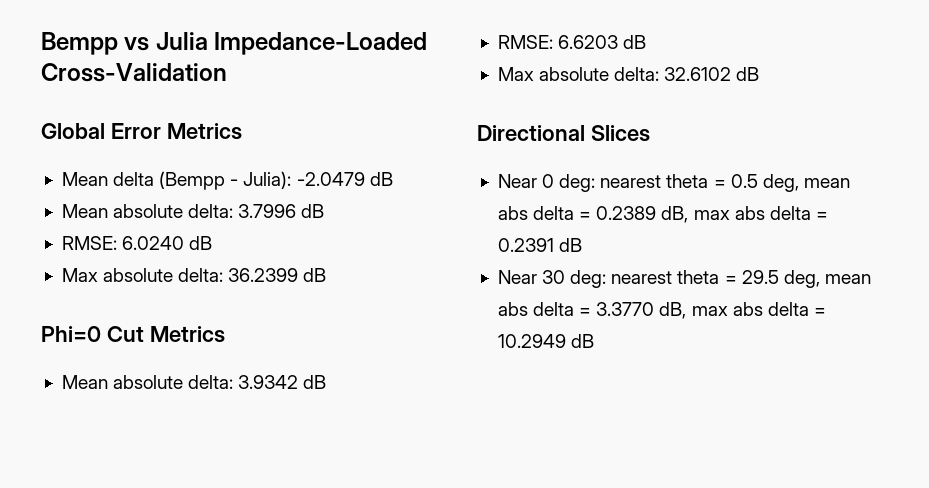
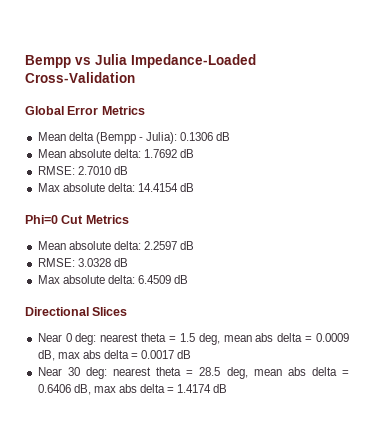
- Mean delta (Bempp - Julia): -2.0479 dB
+ Mean delta (Bempp - Julia): 0.1306 dB
- Mean absolute delta: 3.7996 dB
- RMSE: 6.0240 dB
- Max absolute delta: 36.2399 dB
+ Mean absolute delta: 1.7692 dB
+ RMSE: 2.7010 dB
+ Max absolute delta: 14.4154 dB
- Mean absolute delta: 3.9342 dB
- RMSE: 6.6203 dB
- Max absolute delta: 32.6102 dB
+ Mean absolute delta: 2.2597 dB
+ RMSE: 3.0328 dB
+ Max absolute delta: 6.4509 dB
- Near 0 deg: nearest theta = 0.5 deg, mean abs delta = 0.2389 dB, max abs delta = 0.2391 dB
+ Near 0 deg: nearest theta = 1.5 deg, mean abs delta = 0.0009 dB, max abs delta = 0.0017 dB
- Near 30 deg: nearest theta = 29.5 deg, mean abs delta = 3.3770 dB, max abs delta = 10.2949 dB
+ Near 30 deg: nearest theta = 28.5 deg, mean abs delta = 0.6406 dB, max abs delta = 1.4174 dB

